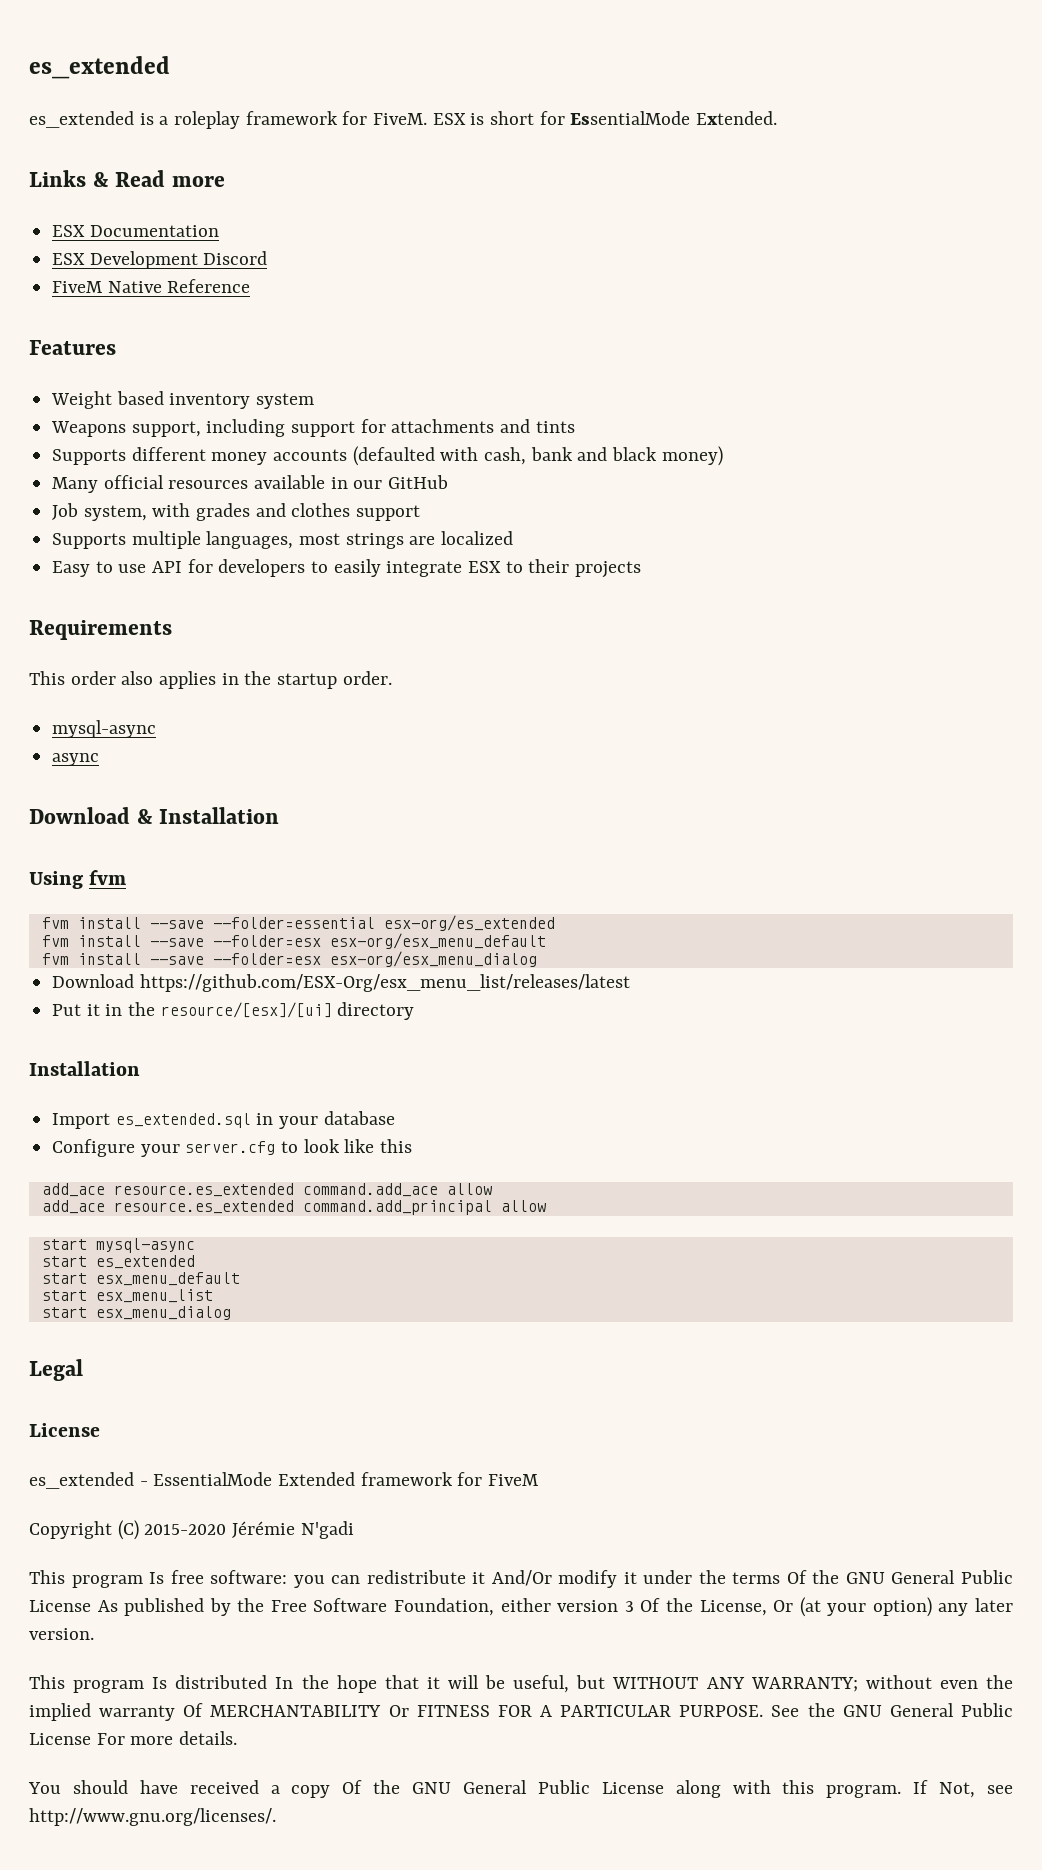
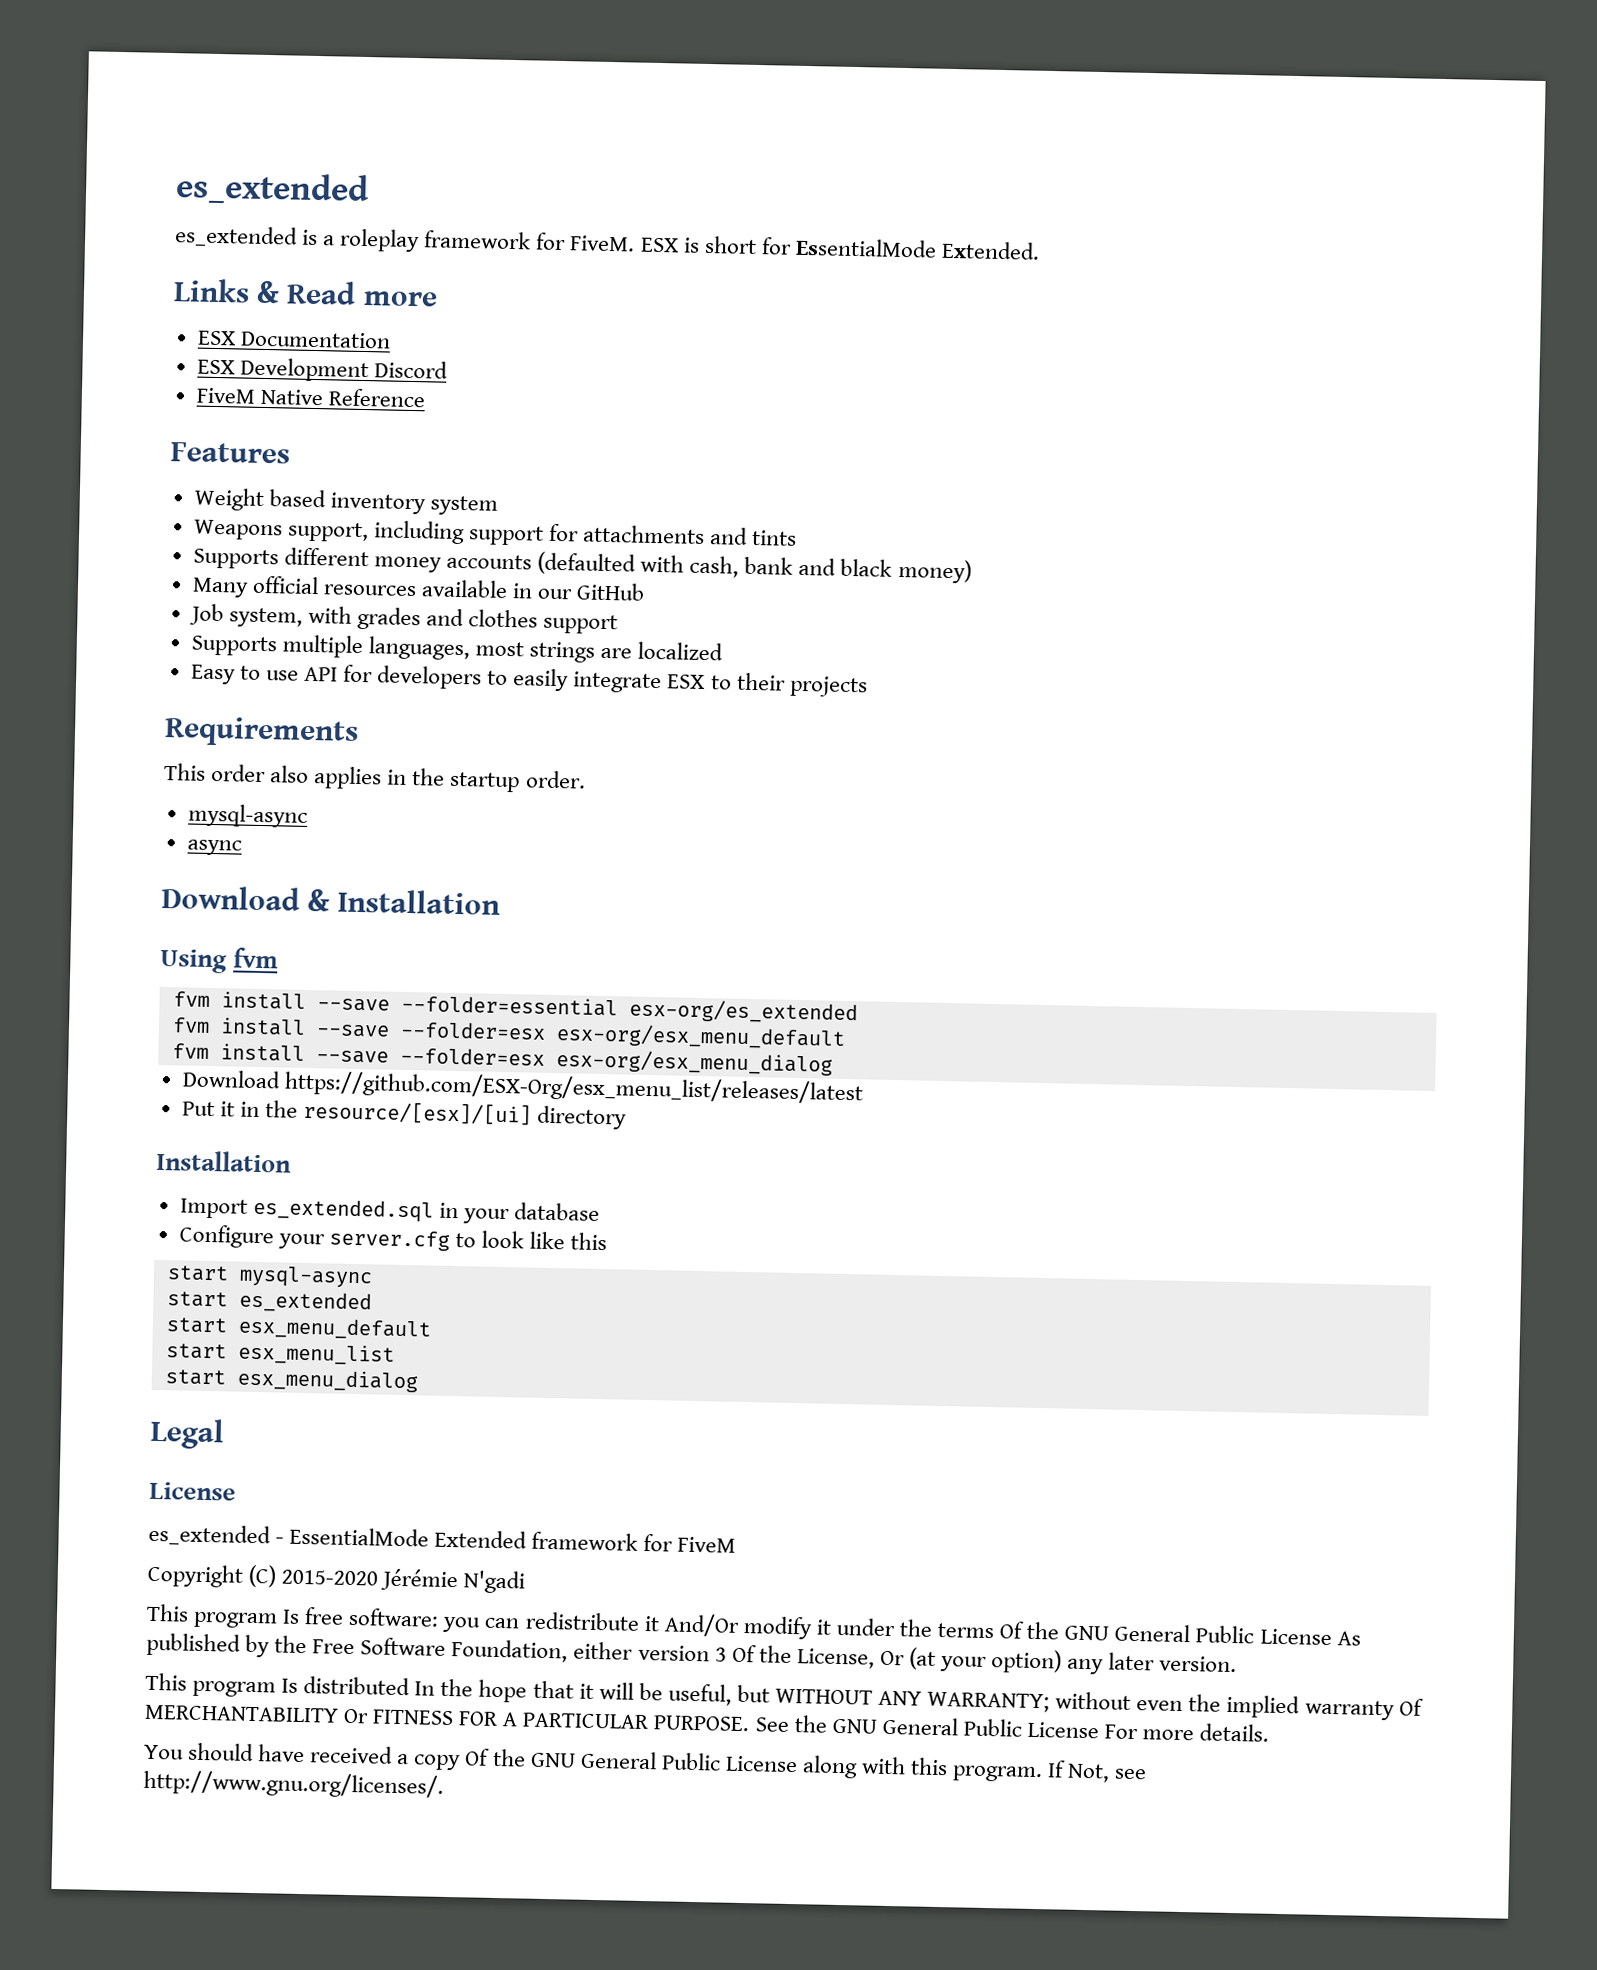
- add_ace resource.es_extended command.add_ace allow
- add_ace resource.es_extended command.add_principal allow

